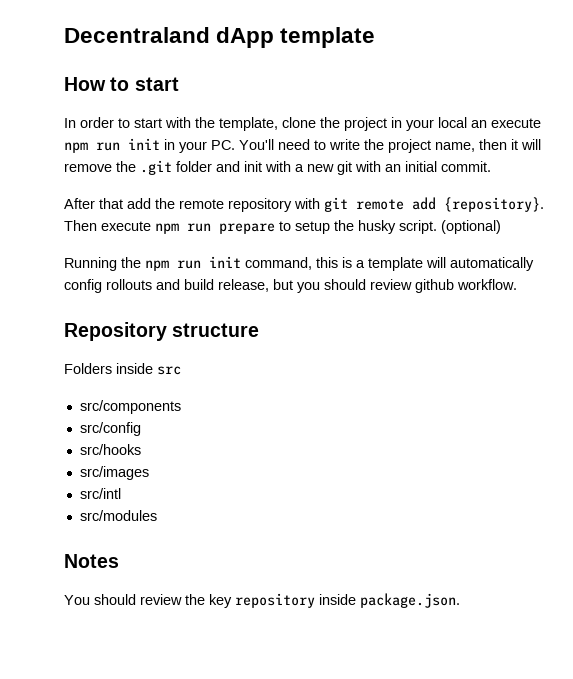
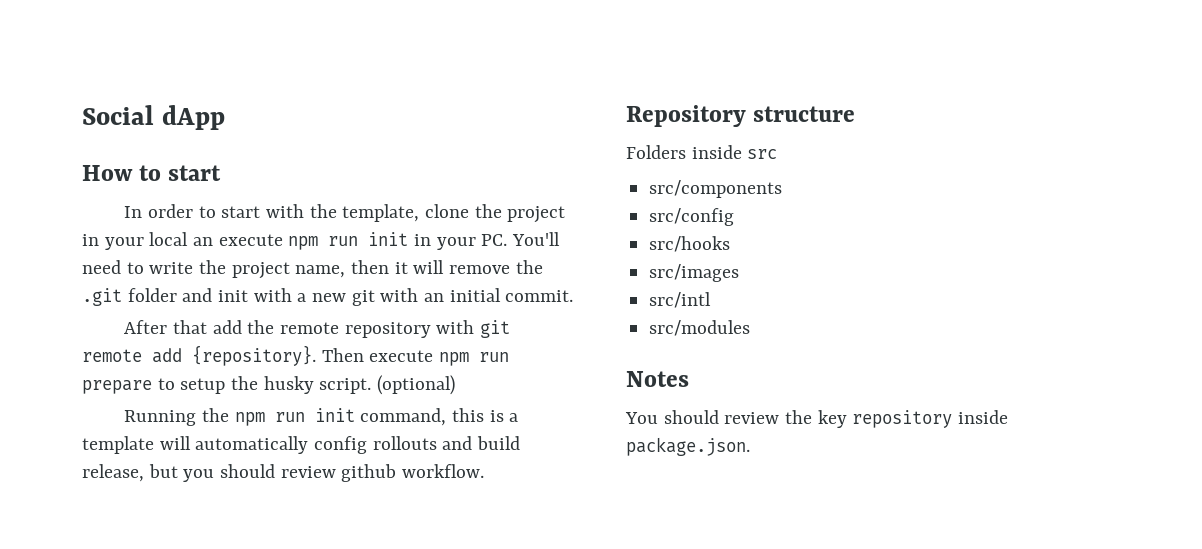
- Decentraland dApp template
+ Social dApp

